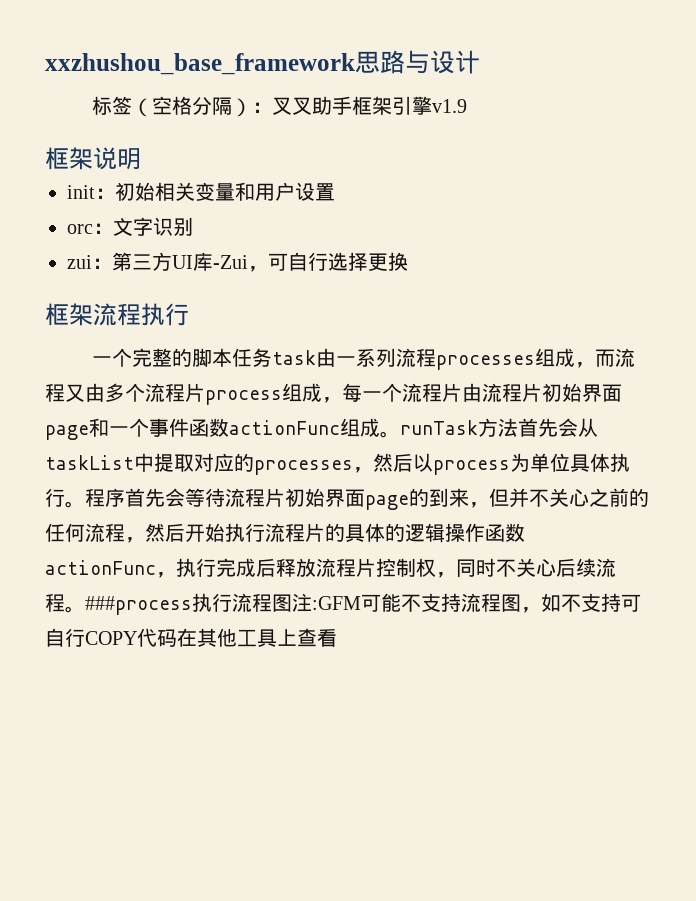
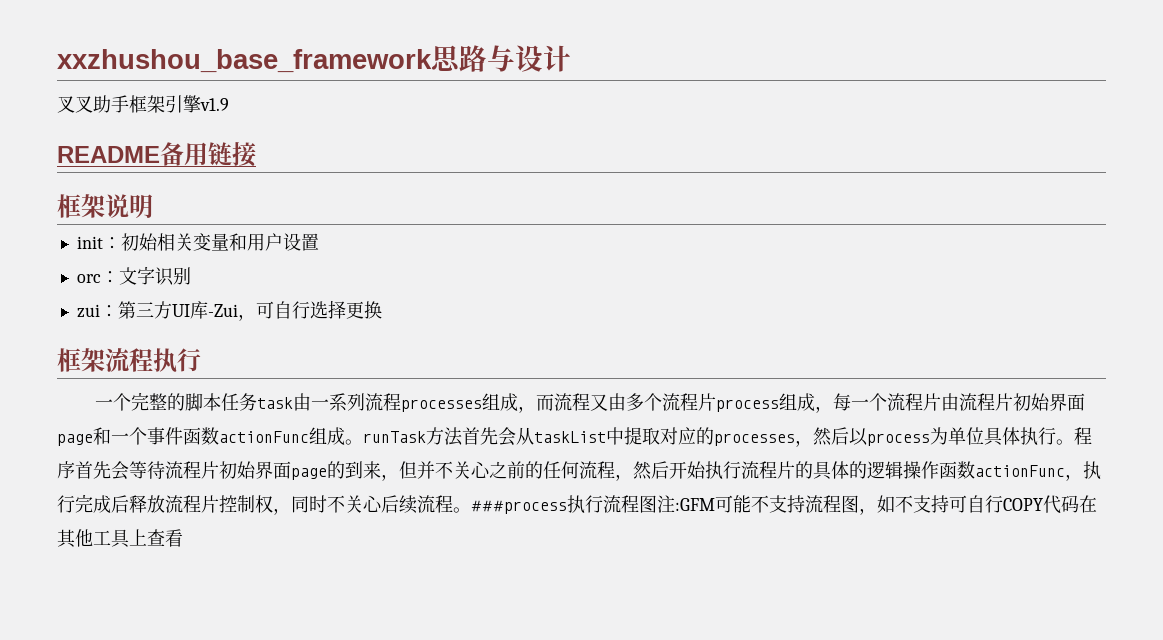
- 标签（空格分隔）：叉叉助手框架引擎v1.9
+ 叉叉助手框架引擎v1.9
+ README备用链接

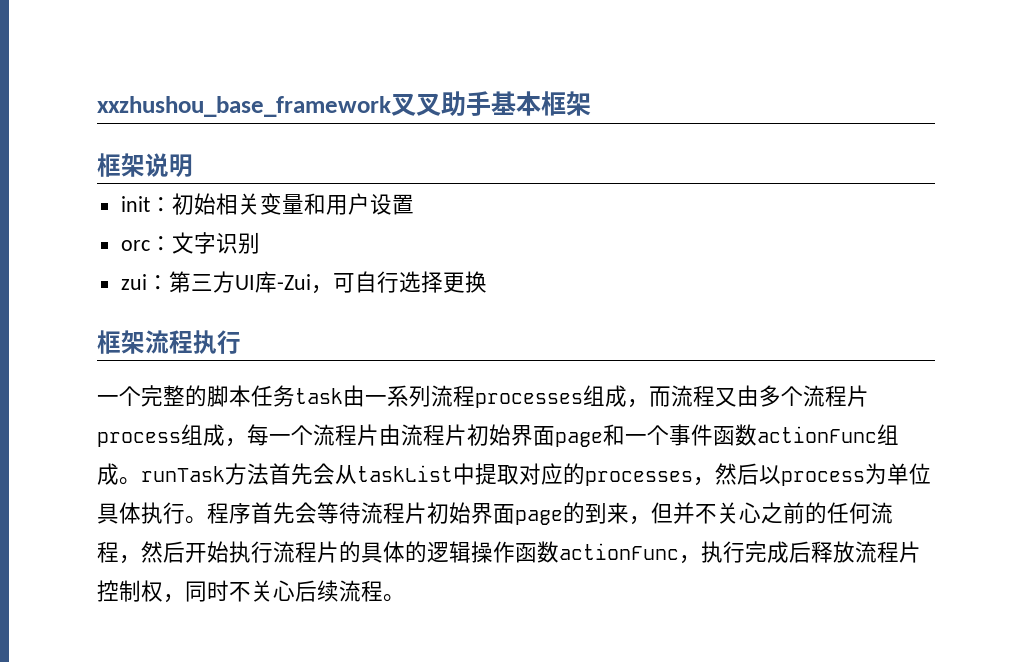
- xxzhushou_base_framework思路与设计
- 叉叉助手框架引擎v1.9
- README备用链接
+ xxzhushou_base_framework叉叉助手基本框架
- ###process执行流程图注:GFM可能不支持流程图，如不支持可自行COPY代码在其他工具上查看

